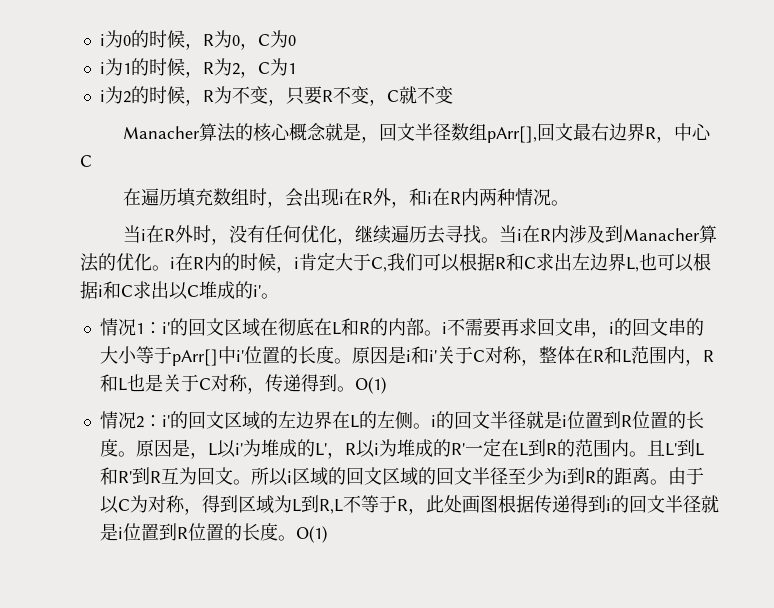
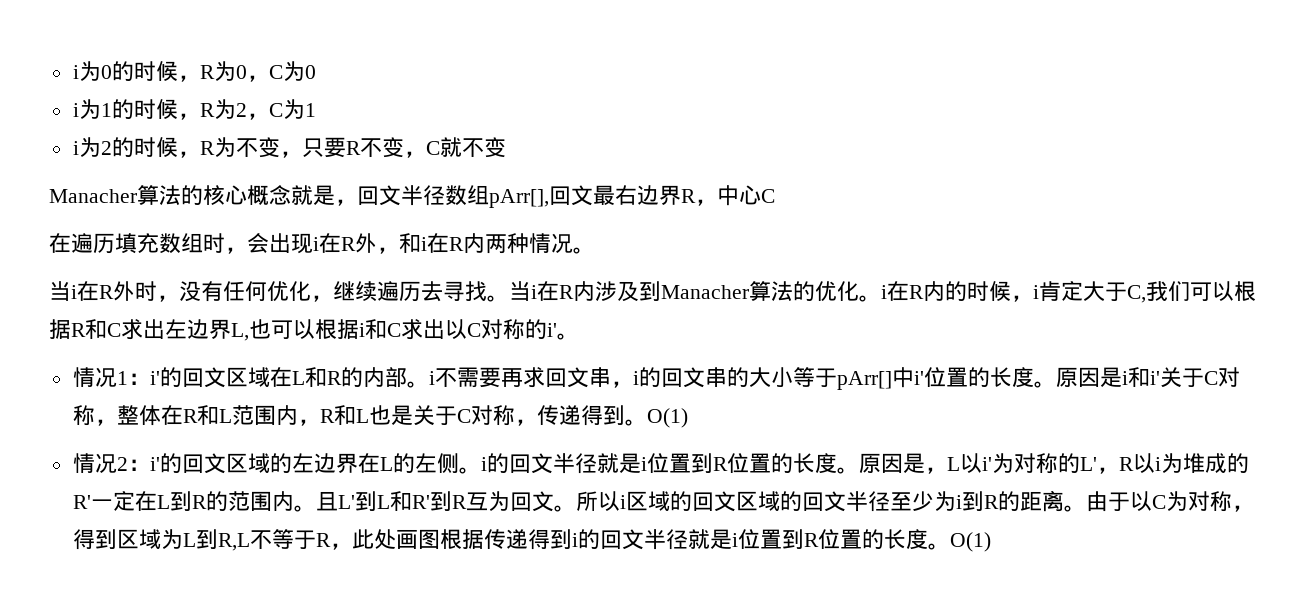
- 当i在R内涉及到Manacher算法的优化。i在R内的时候，i肯定大于C,我们可以根据R和C求出左边界L,也可以根据i和C求出以C堆成的i'。
+ 当i在R内涉及到Manacher算法的优化。i在R内的时候，i肯定大于C,我们可以根据R和C求出左边界L,也可以根据i和C求出以C对称的i'。
- 情况1：i'的回文区域在彻底在L和R的内部。i不需要再求回文串，i的回文串的大小等于pArr[]中i'位置的长度。
+ 情况1：i'的回文区域在L和R的内部。i不需要再求回文串，i的回文串的大小等于pArr[]中i'位置的长度。
- 原因是，L以i'为堆成的L'，R以i为堆成的R'一定在L到R的范围内。
+ 原因是，L以i'为对称的L'，R以i为堆成的R'一定在L到R的范围内。

